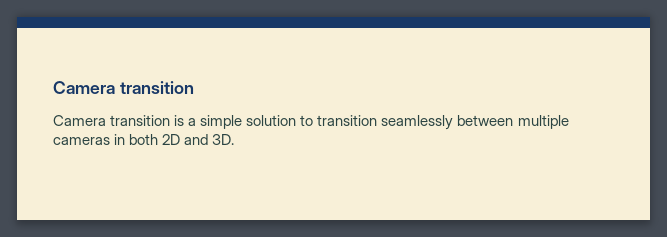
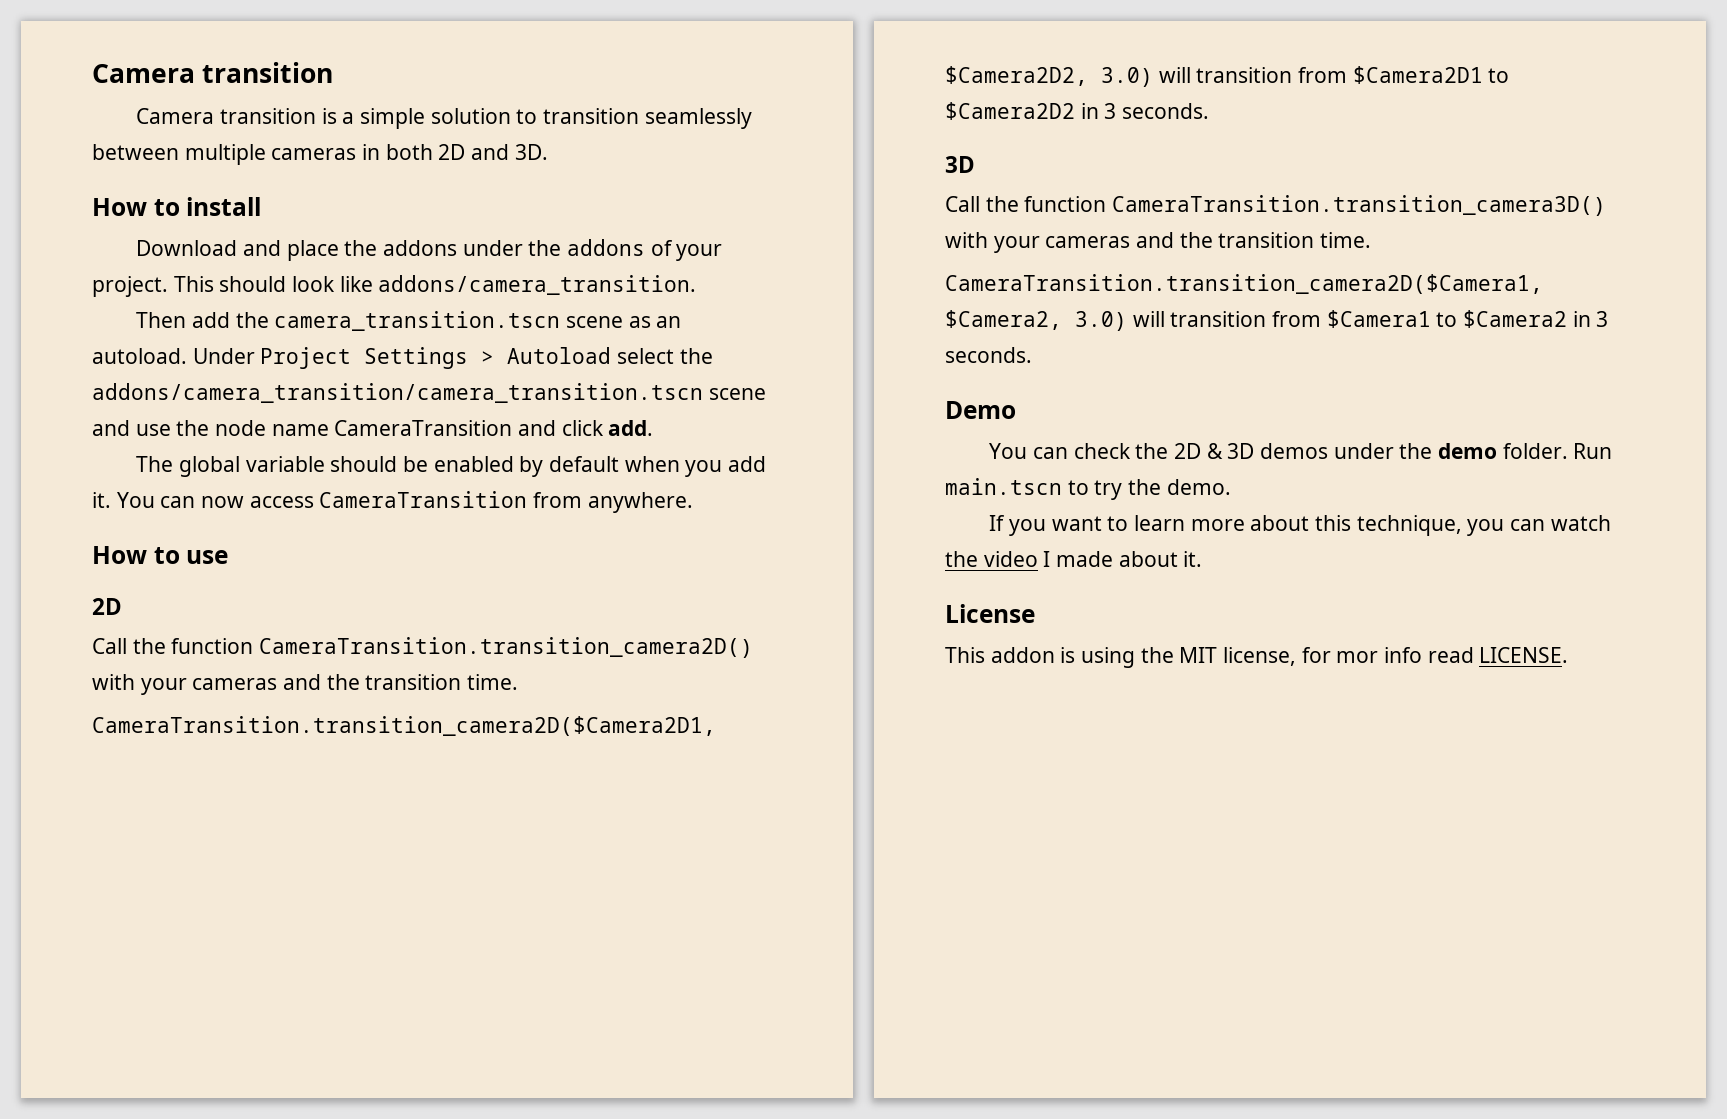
+ How to install
+ Download and place the addons under the addons of your project. This should look like addons/camera_transition.
+ Then add the camera_transition.tscn scene as an autoload. Under Project Settings > Autoload select the addons/camera_transition/camera_transition.tscn scene and use the node name CameraTransition and click add.
+ The global variable should be enabled by default when you add it. You can now access CameraTransition from anywhere.
+ How to use
+ 2D
+ Call the function CameraTransition.transition_camera2D() with your cameras and the transition time.
+ CameraTransition.transition_camera2D($Camera2D1, $Camera2D2, 3.0) will transition from $Camera2D1 to $Camera2D2 in 3 seconds.
+ 3D
+ Call the function CameraTransition.transition_camera3D() with your cameras and the transition time.
+ CameraTransition.transition_camera2D($Camera1, $Camera2, 3.0) will transition from $Camera1 to $Camera2 in 3 seconds.
+ Demo
+ You can check the 2D & 3D demos under the demo folder. Run main.tscn to try the demo.
+ If you want to learn more about this technique, you can watch the video I made about it.
+ License
+ This addon is using the MIT license, for mor info read LICENSE.

